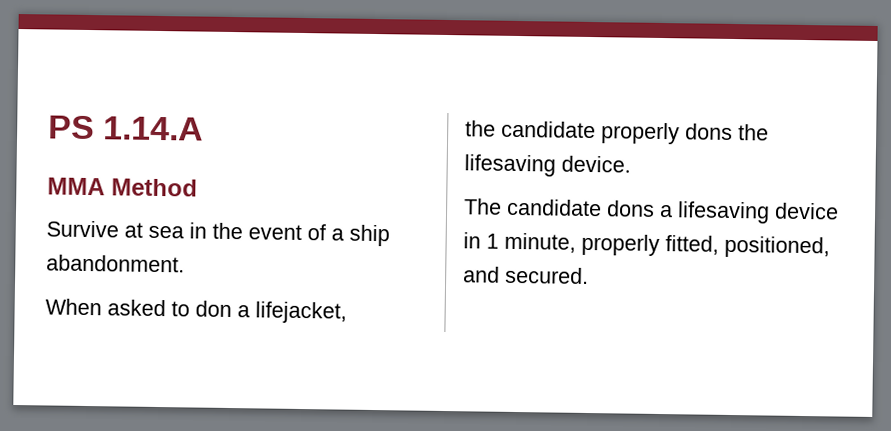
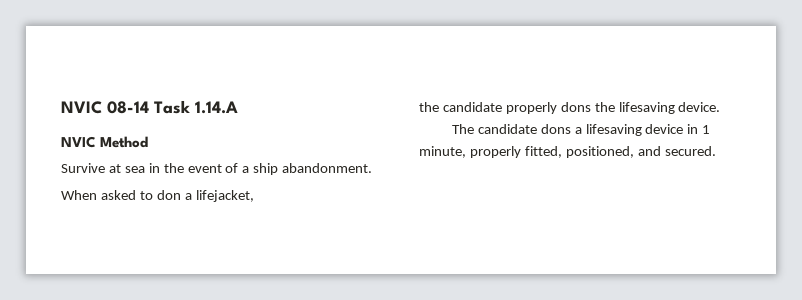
- PS 1.14.A
+ NVIC 08-14 Task 1.14.A
- MMA Method
+ NVIC Method

